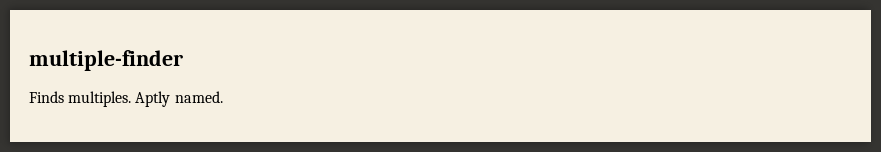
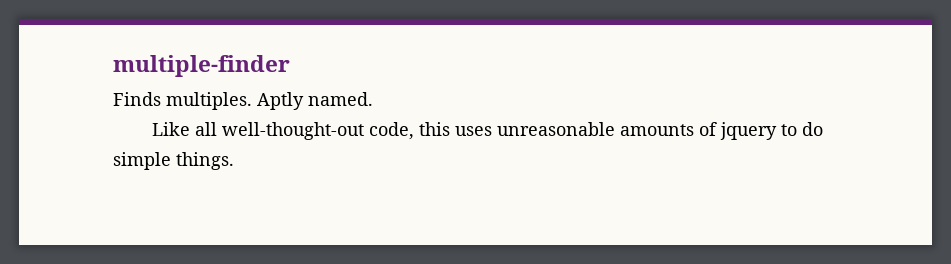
+ Like all well-thought-out code, this uses unreasonable amounts of jquery to do simple things.

